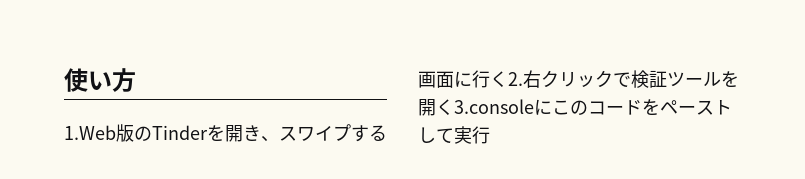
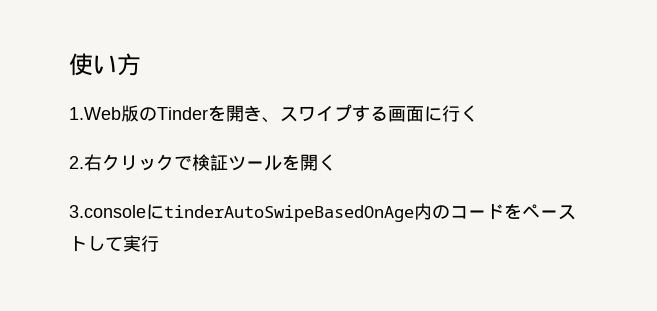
- 1.Web版のTinderを開き、スワイプする画面に行く2.右クリックで検証ツールを開く3.consoleにこのコードをペーストして実行
+ 1.Web版のTinderを開き、スワイプする画面に行く
+ 2.右クリックで検証ツールを開く
+ 3.consoleにtinderAutoSwipeBasedOnAge内のコードをペーストして実行

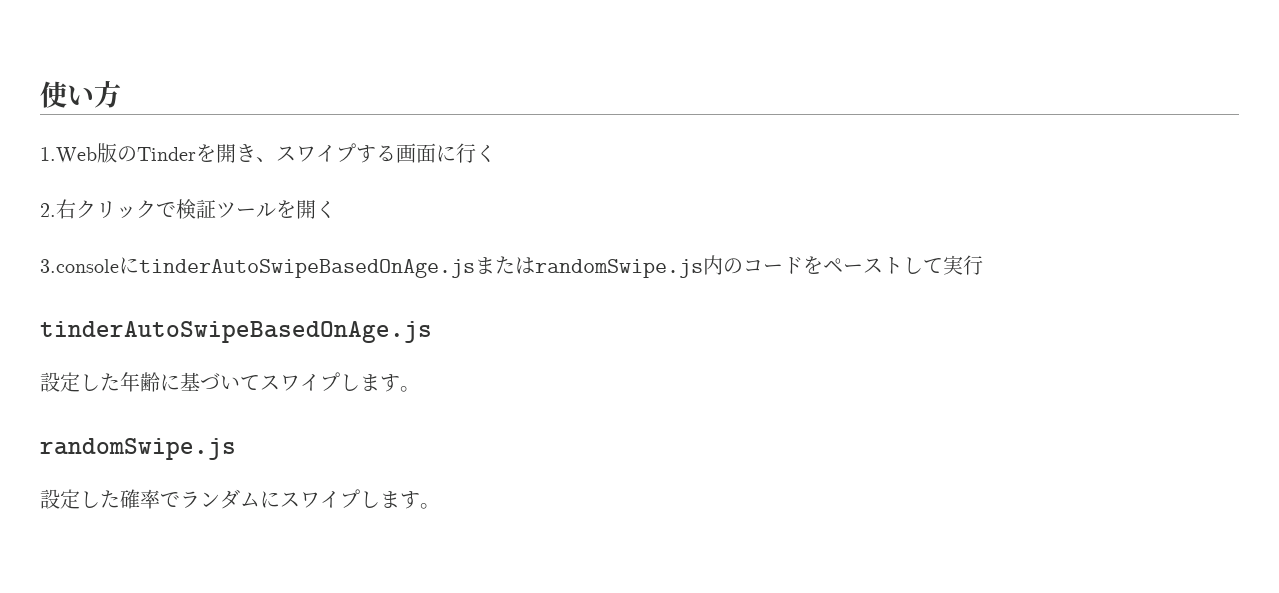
- 3.consoleにtinderAutoSwipeBasedOnAge内のコードをペーストして実行
+ 3.consoleにtinderAutoSwipeBasedOnAge.jsまたはrandomSwipe.js内のコードをペーストして実行
+ tinderAutoSwipeBasedOnAge.js
+ 設定した年齢に基づいてスワイプします。
+ randomSwipe.js
+ 設定した確率でランダムにスワイプします。

